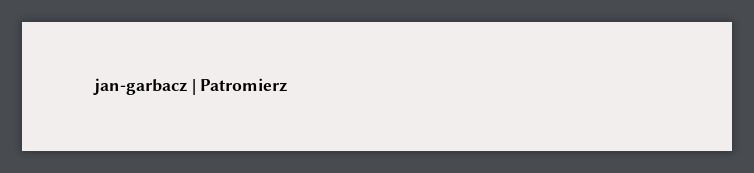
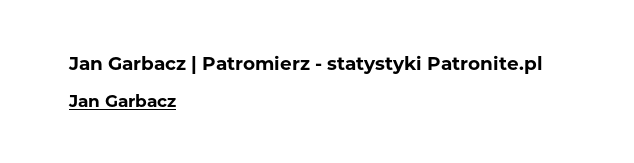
- jan-garbacz | Patromierz
+ Jan Garbacz | Patromierz - statystyki Patronite.pl
+ Jan Garbacz

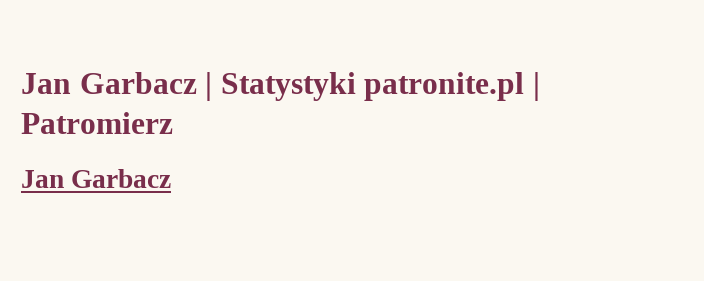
- Jan Garbacz | Patromierz - statystyki Patronite.pl
+ Jan Garbacz | Statystyki patronite.pl | Patromierz

